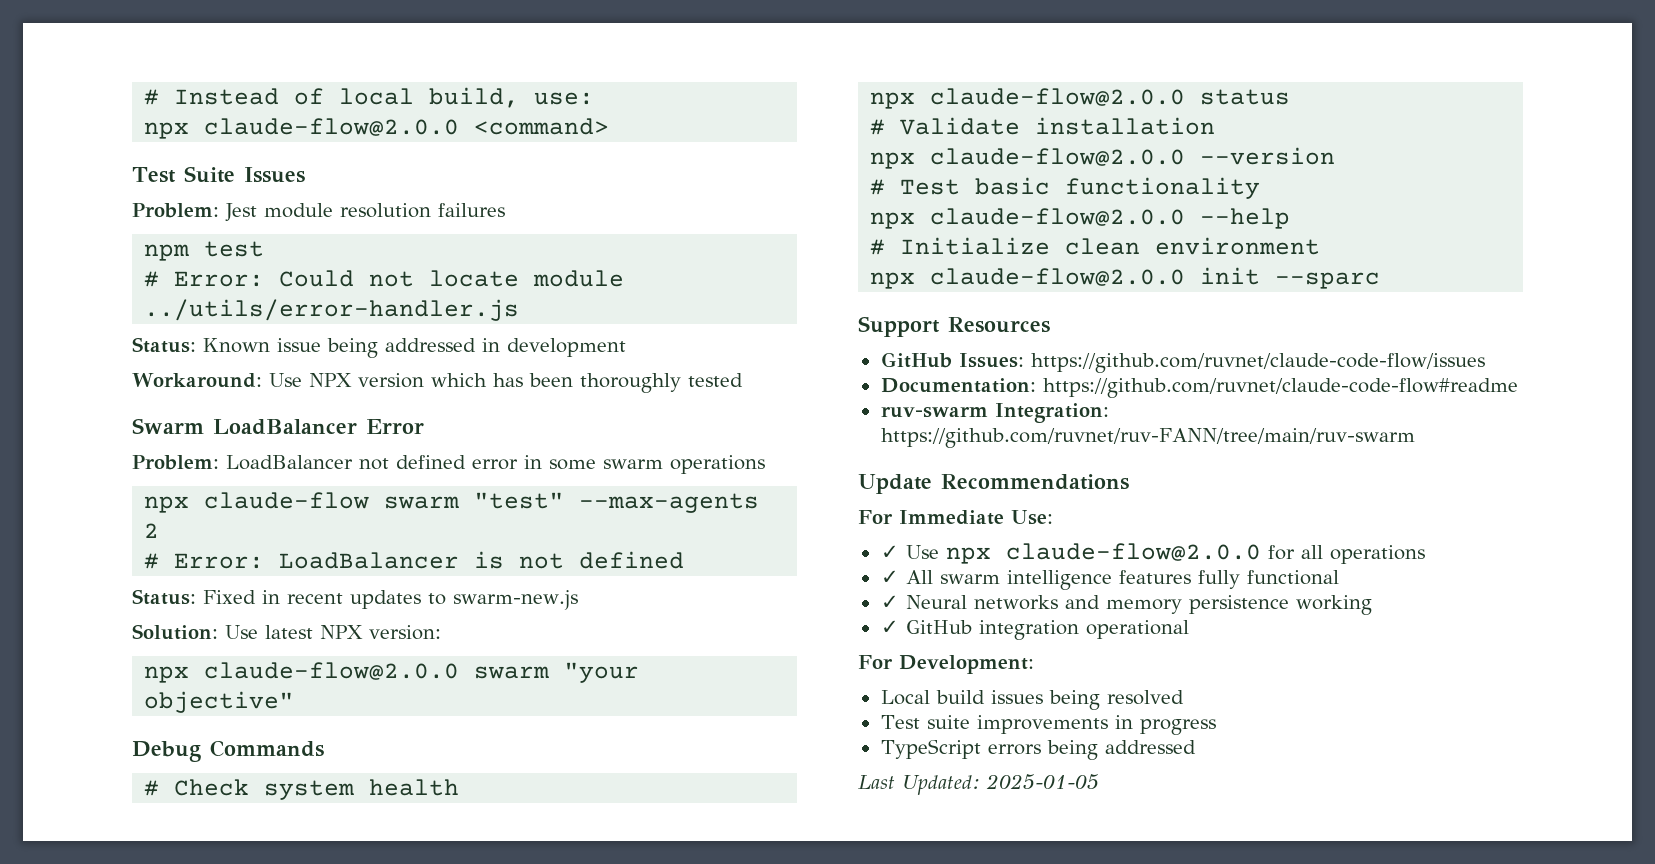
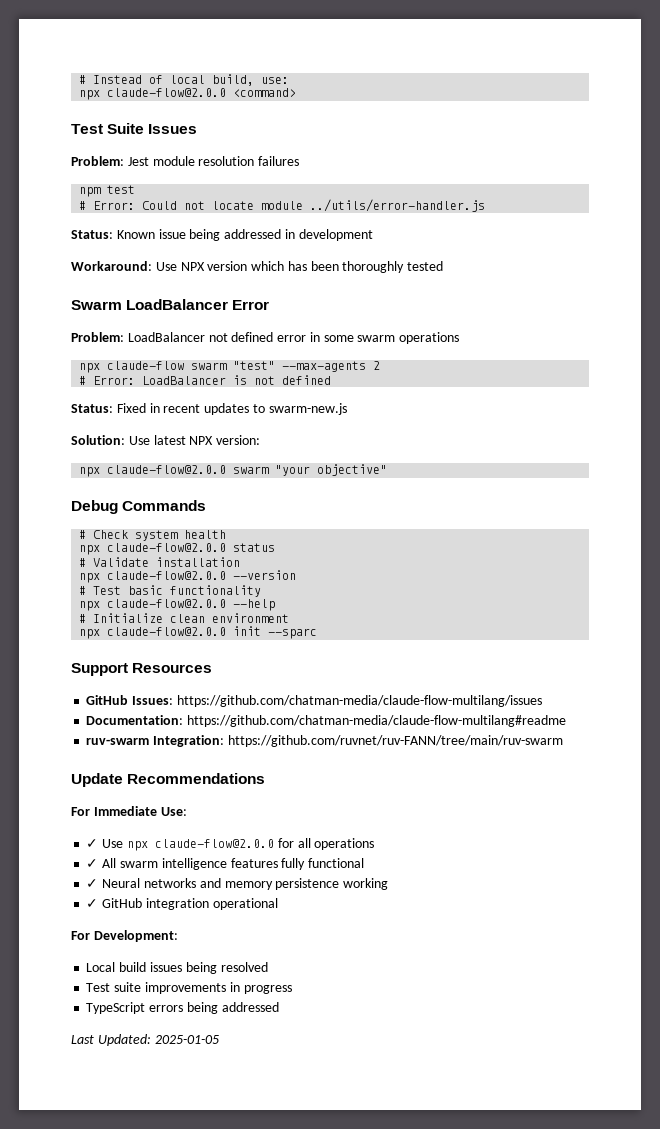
- GitHub Issues: https://github.com/ruvnet/claude-code-flow/issues
+ GitHub Issues: https://github.com/chatman-media/claude-flow-multilang/issues
- Documentation: https://github.com/ruvnet/claude-code-flow#readme
+ Documentation: https://github.com/chatman-media/claude-flow-multilang#readme

